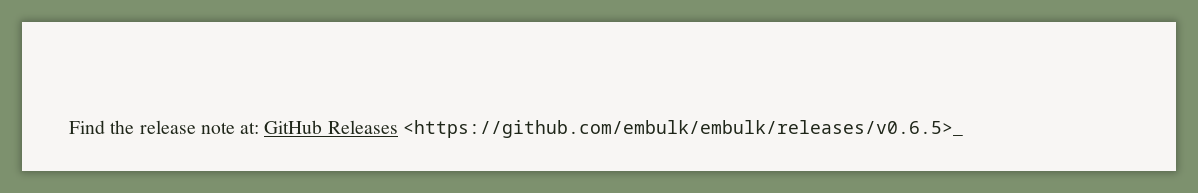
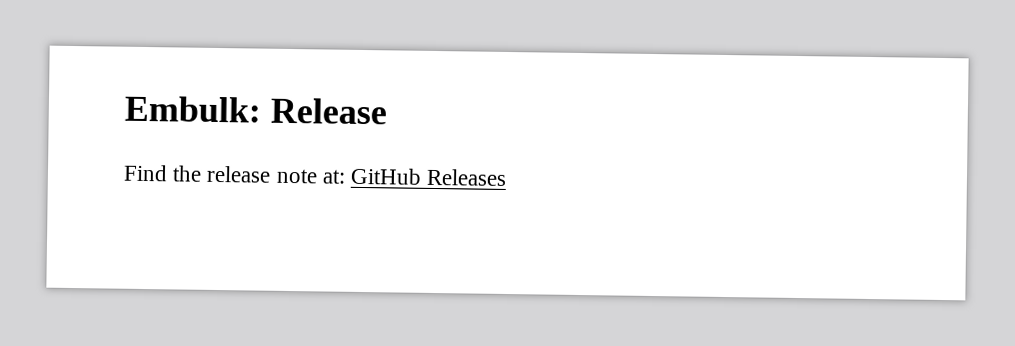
+ Embulk: Release
- Find the release note at: GitHub Releases <https://github.com/embulk/embulk/releases/v0.6.5>_
+ Find the release note at: GitHub Releases

